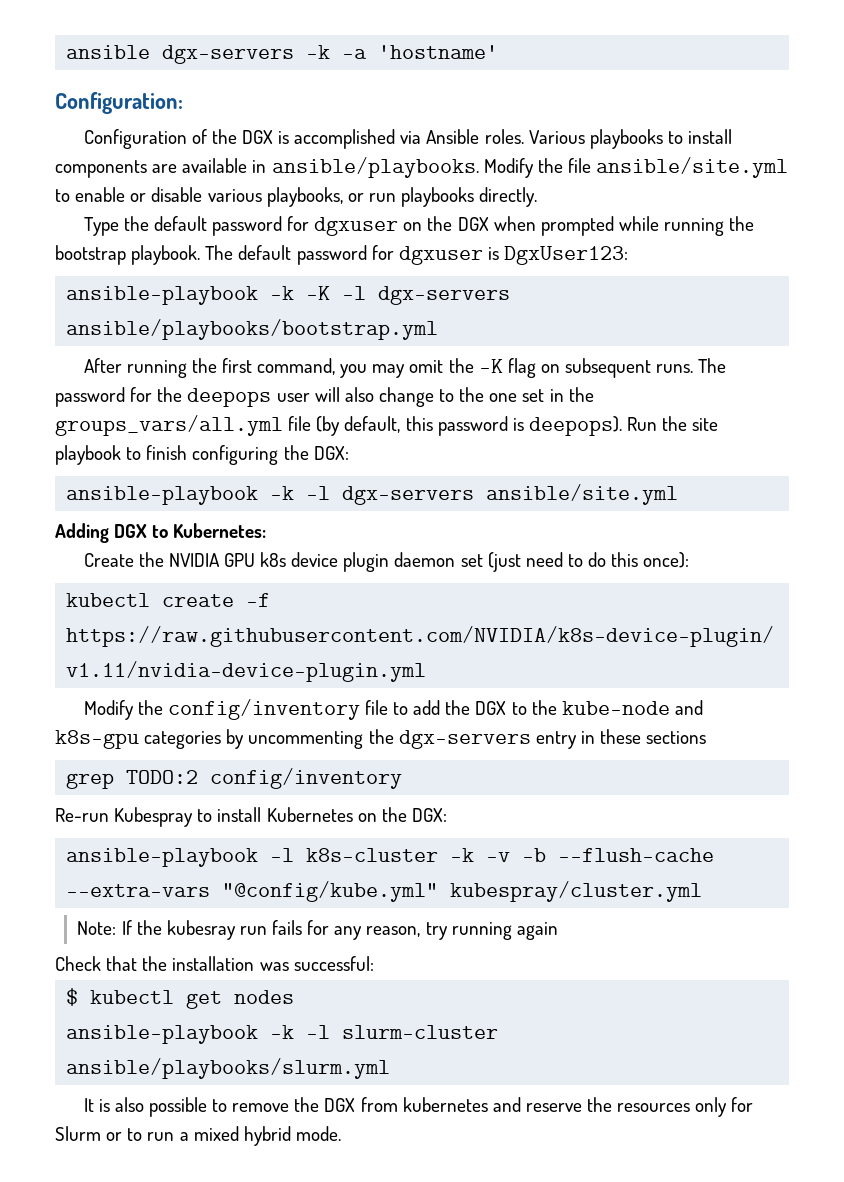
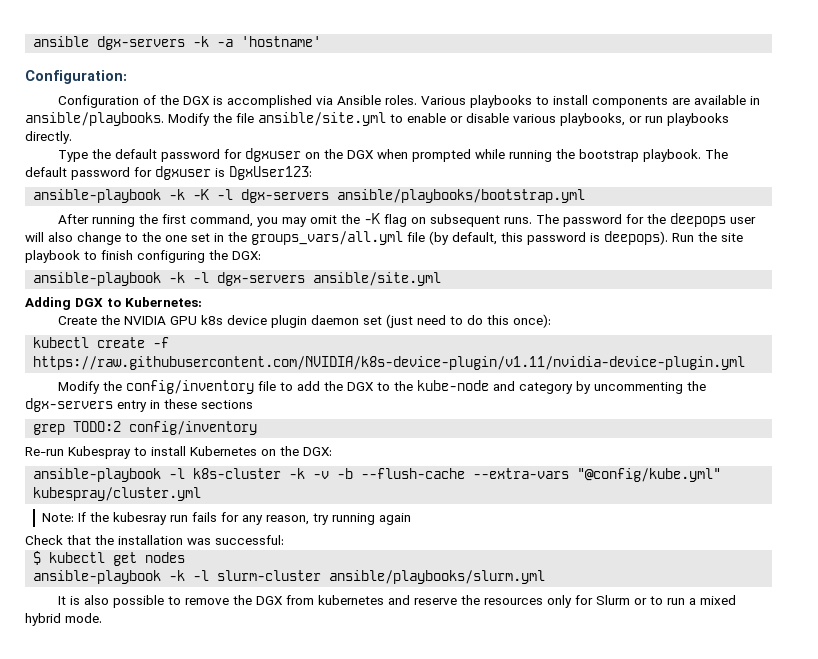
- Modify the config/inventory file to add the DGX to the kube-node and k8s-gpu categories by uncommenting the dgx-servers entry in these sections
+ Modify the config/inventory file to add the DGX to the kube-node and category by uncommenting the dgx-servers entry in these sections

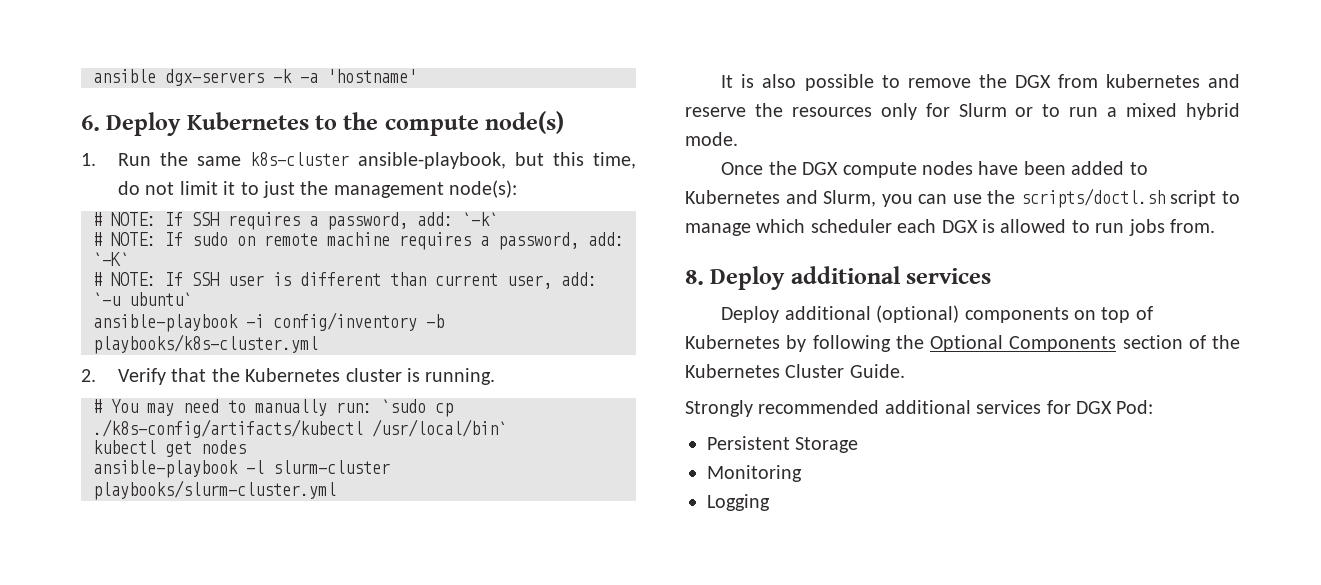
- Configuration:
- Configuration of the DGX is accomplished via Ansible roles. Various playbooks to install components are available in ansible/playbooks. Modify the file ansible/site.yml to enable or disable various playbooks, or run playbooks directly.
- Type the default password for dgxuser on the DGX when prompted while running the bootstrap playbook. The default password for dgxuser is DgxUser123:
- ansible-playbook -k -K -l dgx-servers ansible/playbooks/bootstrap.yml
- After running the first command, you may omit the -K flag on subsequent runs. The password for the deepops user will also change to the one set in the groups_vars/all.yml file (by default, this password is deepops). Run the site playbook to finish configuring the DGX:
- ansible-playbook -k -l dgx-servers ansible/site.yml
- Adding DGX to Kubernetes:
- Create the NVIDIA GPU k8s device plugin daemon set (just need to do this once):
- kubectl create -f https://raw.githubusercontent.com/NVIDIA/k8s-device-plugin/v1.11/nvidia-device-plugin.yml
- Modify the config/inventory file to add the DGX to the kube-node and category by uncommenting the dgx-servers entry in these sections
- grep TODO:2 config/inventory
- Re-run Kubespray to install Kubernetes on the DGX:
- ansible-playbook -l k8s-cluster -k -v -b --flush-cache --extra-vars "@config/kube.yml" kubespray/cluster.yml
- Note: If the kubesray run fails for any reason, try running again
- Check that the installation was successful:
- $ kubectl get nodes
+ 6. Deploy Kubernetes to the compute node(s)
+ 1. Run the same k8s-cluster ansible-playbook, but this time, do not limit it to just the management node(s):
+ # NOTE: If SSH requires a password, add: `-k`
+ # NOTE: If sudo on remote machine requires a password, add: `-K`
+ # NOTE: If SSH user is different than current user, add: `-u ubuntu`
+ ansible-playbook -i config/inventory -b playbooks/k8s-cluster.yml
+ 2. Verify that the Kubernetes cluster is running.
+ # You may need to manually run: `sudo cp ./k8s-config/artifacts/kubectl /usr/local/bin`
+ kubectl get nodes
- ansible-playbook -k -l slurm-cluster ansible/playbooks/slurm.yml
+ ansible-playbook -l slurm-cluster playbooks/slurm-cluster.yml
+ Once the DGX compute nodes have been added to Kubernetes and Slurm, you can use the scripts/doctl.sh script to manage which scheduler each DGX is allowed to run jobs from.
+ 8. Deploy additional services
+ Deploy additional (optional) components on top of Kubernetes by following the Optional Components section of the Kubernetes Cluster Guide.
+ Strongly recommended additional services for DGX Pod:
+ Persistent Storage
+ Monitoring
+ Logging

